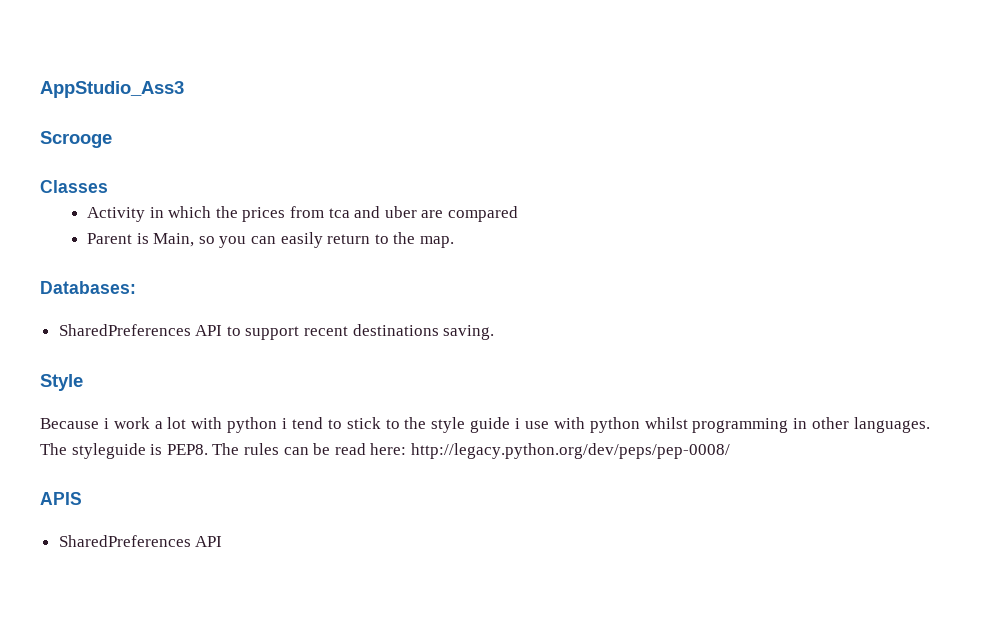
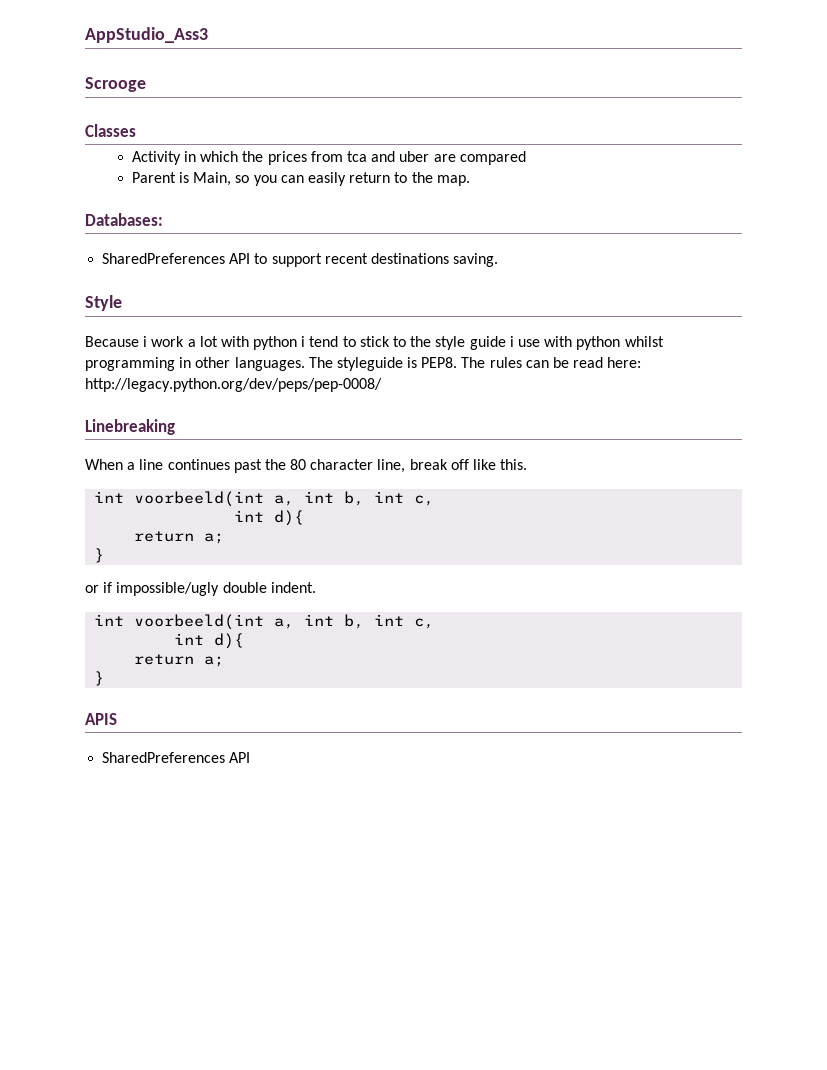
+ Linebreaking
+ When a line continues past the 80 character line, break off like this.
+ int voorbeeld(int a, int b, int c,
+ int d){
+ return a;
+ }
+ or if impossible/ugly double indent.
+ int voorbeeld(int a, int b, int c,
+ int d){
+ return a;
+ }

